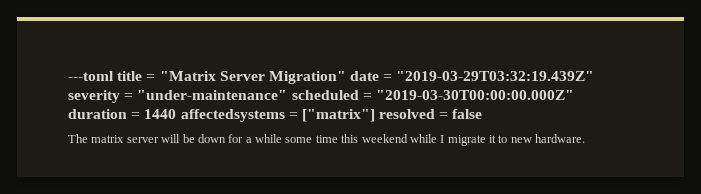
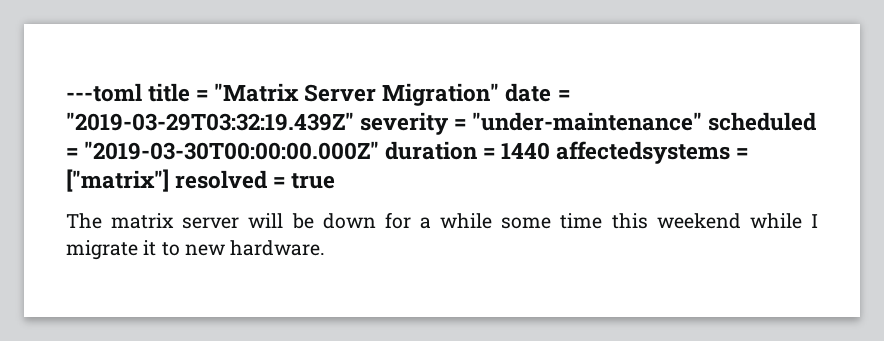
- ---toml title = "Matrix Server Migration" date = "2019-03-29T03:32:19.439Z" severity = "under-maintenance" scheduled = "2019-03-30T00:00:00.000Z" duration = 1440 affectedsystems = ["matrix"] resolved = false
+ ---toml title = "Matrix Server Migration" date = "2019-03-29T03:32:19.439Z" severity = "under-maintenance" scheduled = "2019-03-30T00:00:00.000Z" duration = 1440 affectedsystems = ["matrix"] resolved = true

